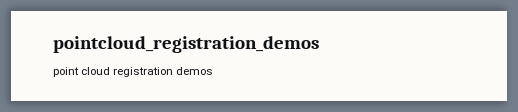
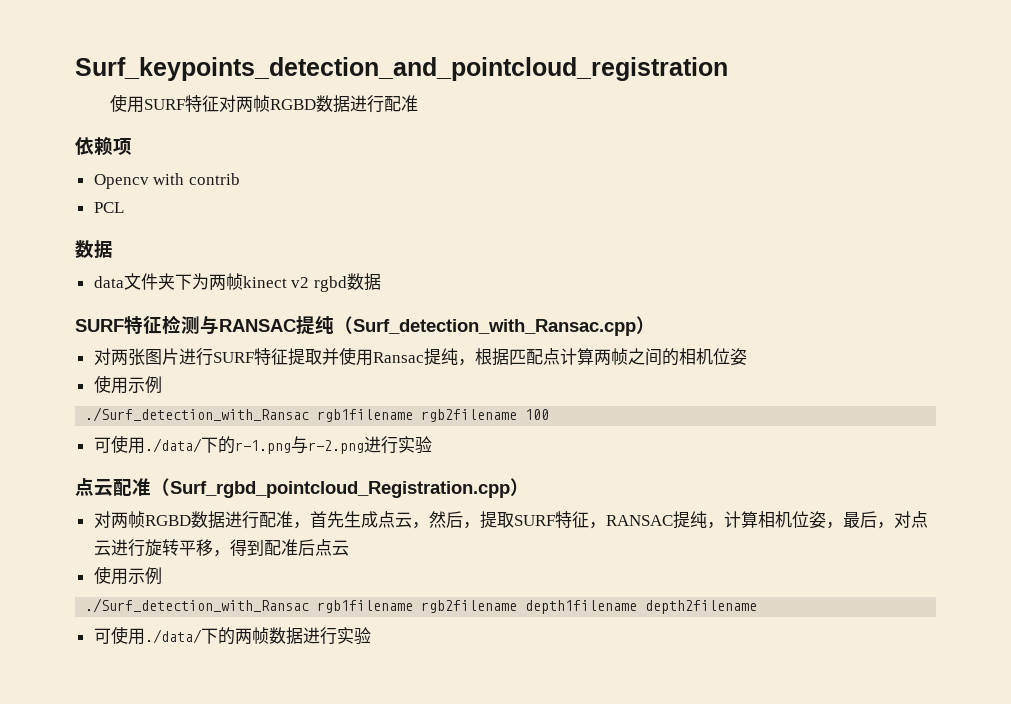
- pointcloud_registration_demos
- point cloud registration demos
+ Surf_keypoints_detection_and_pointcloud_registration
+ 使用SURF特征对两帧RGBD数据进行配准
+ 依赖项
+ Opencv with contrib
+ PCL
+ 数据
+ data文件夹下为两帧kinect v2 rgbd数据
+ SURF特征检测与RANSAC提纯（Surf_detection_with_Ransac.cpp）
+ 对两张图片进行SURF特征提取并使用Ransac提纯，根据匹配点计算两帧之间的相机位姿
+ 使用示例
+ ./Surf_detection_with_Ransac rgb1filename rgb2filename 100
+ 可使用./data/下的r-1.png与r-2.png进行实验
+ 点云配准（Surf_rgbd_pointcloud_Registration.cpp）
+ 对两帧RGBD数据进行配准，首先生成点云，然后，提取SURF特征，RANSAC提纯，计算相机位姿，最后，对点云进行旋转平移，得到配准后点云
+ 使用示例
+ ./Surf_detection_with_Ransac rgb1filename rgb2filename depth1filename depth2filename
+ 可使用./data/下的两帧数据进行实验

